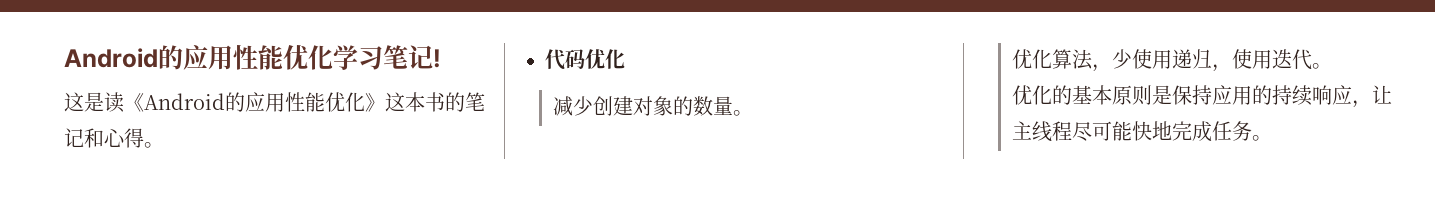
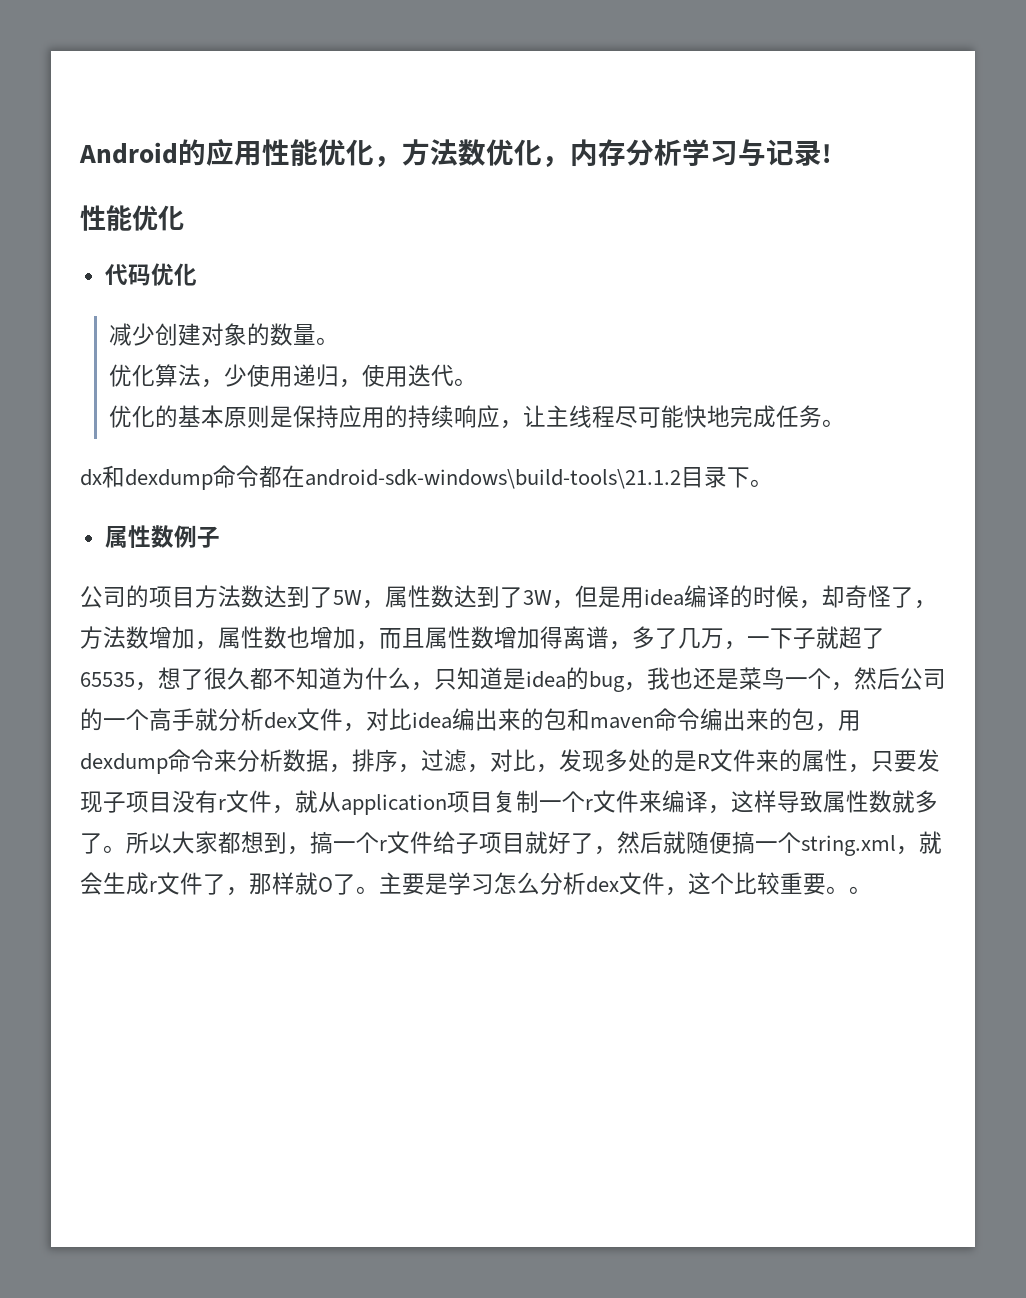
- Android的应用性能优化学习笔记!
- 这是读《Android的应用性能优化》这本书的笔记和心得。
+ Android的应用性能优化，方法数优化，内存分析学习与记录!
+ 性能优化
+ dx和dexdump命令都在android-sdk-windows\build-tools\21.1.2目录下。
+ 属性数例子
+ 公司的项目方法数达到了5W，属性数达到了3W，但是用idea编译的时候，却奇怪了，方法数增加，属性数也增加，而且属性数增加得离谱，多了几万，一下子就超了65535，想了很久都不知道为什么，只知道是idea的bug，我也还是菜鸟一个，然后公司的一个高手就分析dex文件，对比idea编出来的包和maven命令编出来的包，用dexdump命令来分析数据，排序，过滤，对比，发现多处的是R文件来的属性，只要发现子项目没有r文件，就从application项目复制一个r文件来编译，这样导致属性数就多了。所以大家都想到，搞一个r文件给子项目就好了，然后就随便搞一个string.xml，就会生成r文件了，那样就O了。主要是学习怎么分析dex文件，这个比较重要。。

